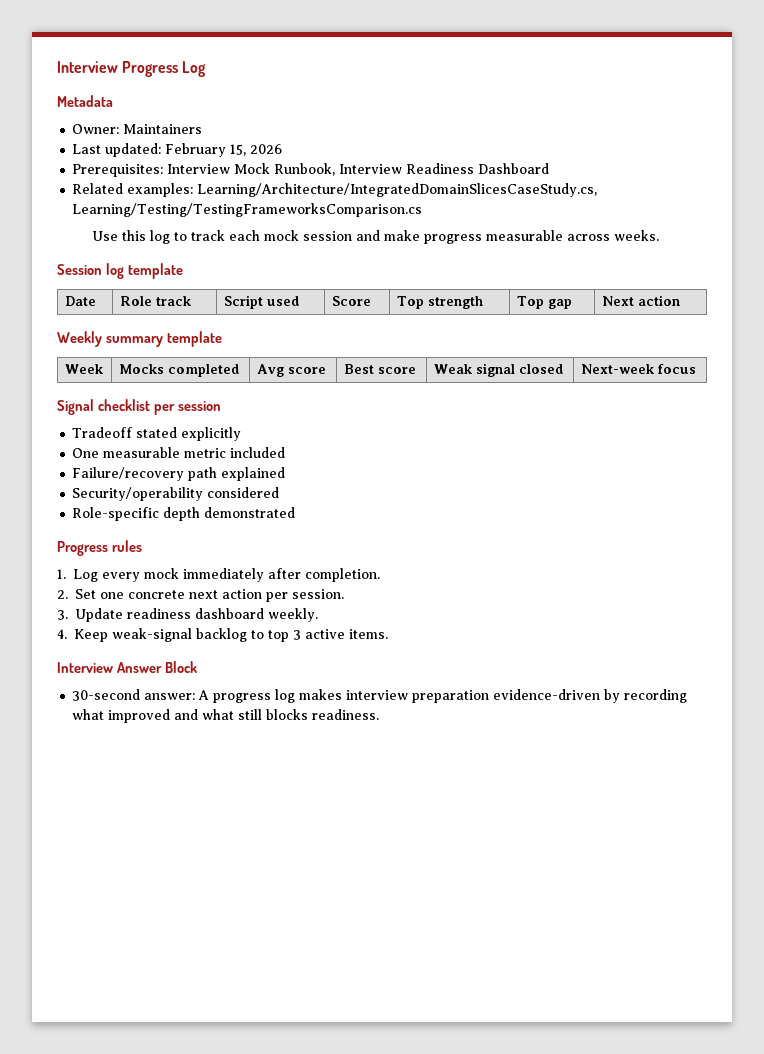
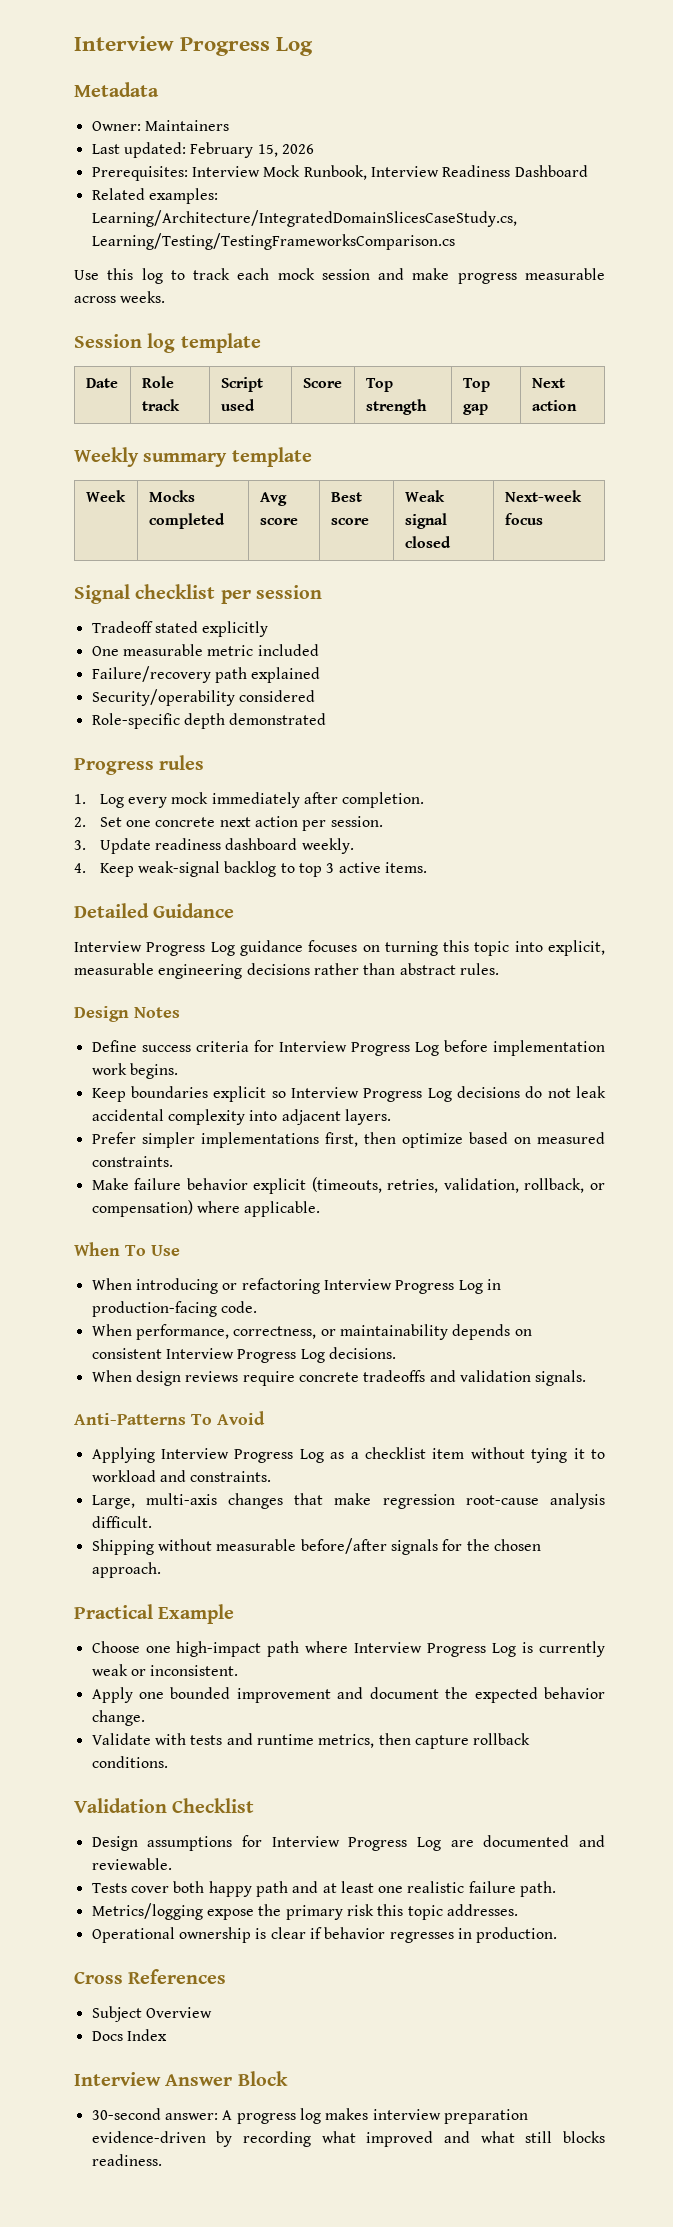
+ Detailed Guidance
+ Interview Progress Log guidance focuses on turning this topic into explicit, measurable engineering decisions rather than abstract rules.
+ Design Notes
+ Define success criteria for Interview Progress Log before implementation work begins.
+ Keep boundaries explicit so Interview Progress Log decisions do not leak accidental complexity into adjacent layers.
+ Prefer simpler implementations first, then optimize based on measured constraints.
+ Make failure behavior explicit (timeouts, retries, validation, rollback, or compensation) where applicable.
+ When To Use
+ When introducing or refactoring Interview Progress Log in production-facing code.
+ When performance, correctness, or maintainability depends on consistent Interview Progress Log decisions.
+ When design reviews require concrete tradeoffs and validation signals.
+ Anti-Patterns To Avoid
+ Applying Interview Progress Log as a checklist item without tying it to workload and constraints.
+ Large, multi-axis changes that make regression root-cause analysis difficult.
+ Shipping without measurable before/after signals for the chosen approach.
+ Practical Example
+ Choose one high-impact path where Interview Progress Log is currently weak or inconsistent.
+ Apply one bounded improvement and document the expected behavior change.
+ Validate with tests and runtime metrics, then capture rollback conditions.
+ Validation Checklist
+ Design assumptions for Interview Progress Log are documented and reviewable.
+ Tests cover both happy path and at least one realistic failure path.
+ Metrics/logging expose the primary risk this topic addresses.
+ Operational ownership is clear if behavior regresses in production.
+ Cross References
+ Subject Overview
+ Docs Index

